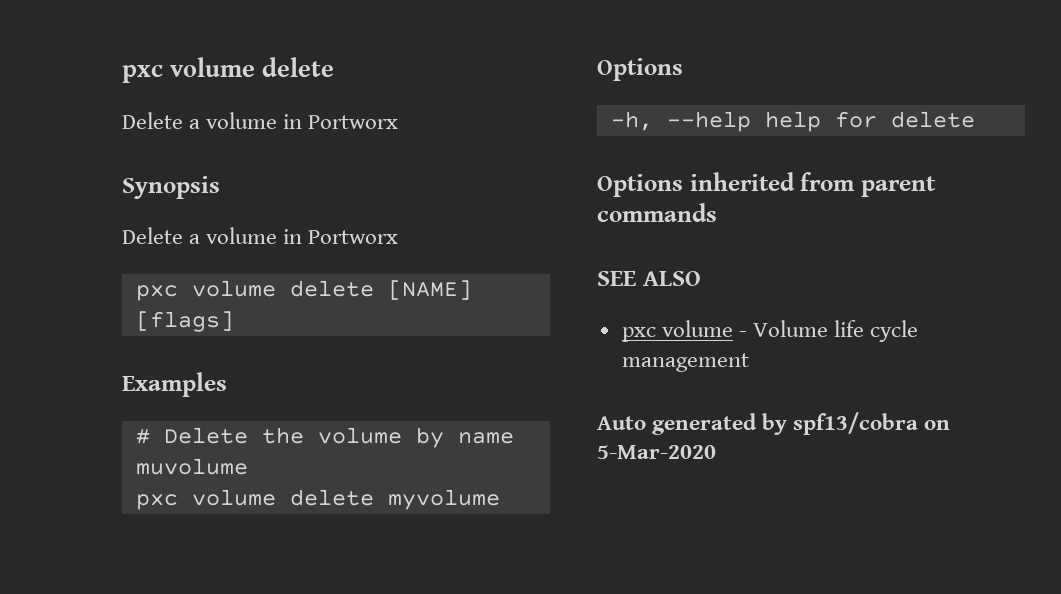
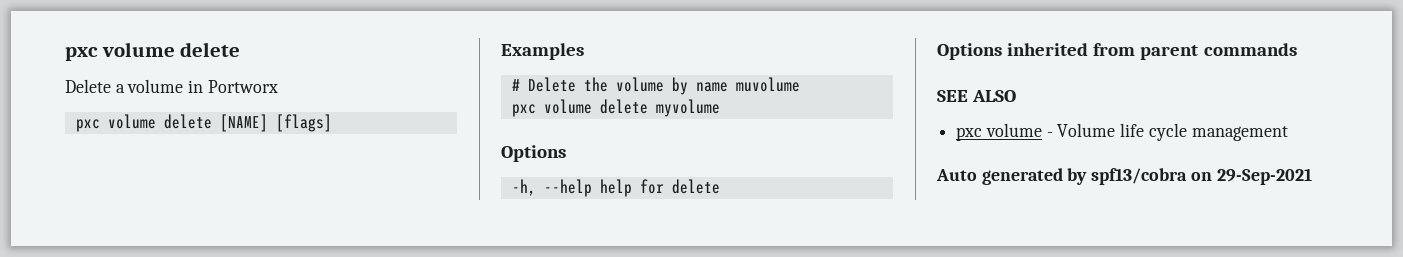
- Synopsis
- Delete a volume in Portworx
- Auto generated by spf13/cobra on 5-Mar-2020
+ Auto generated by spf13/cobra on 29-Sep-2021

